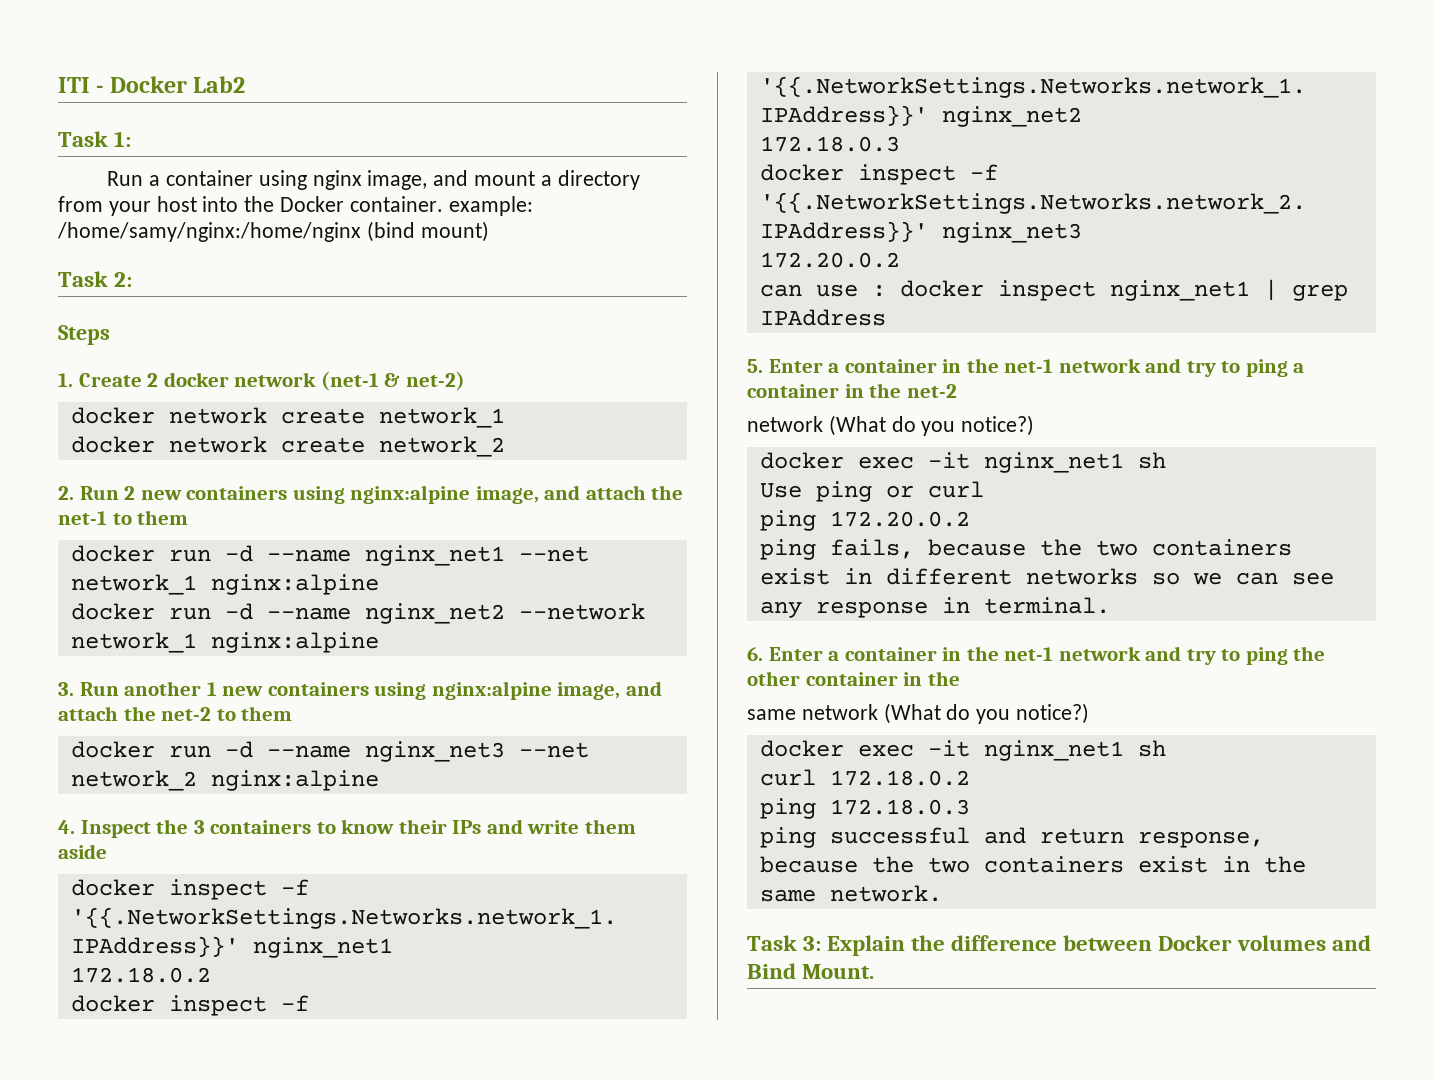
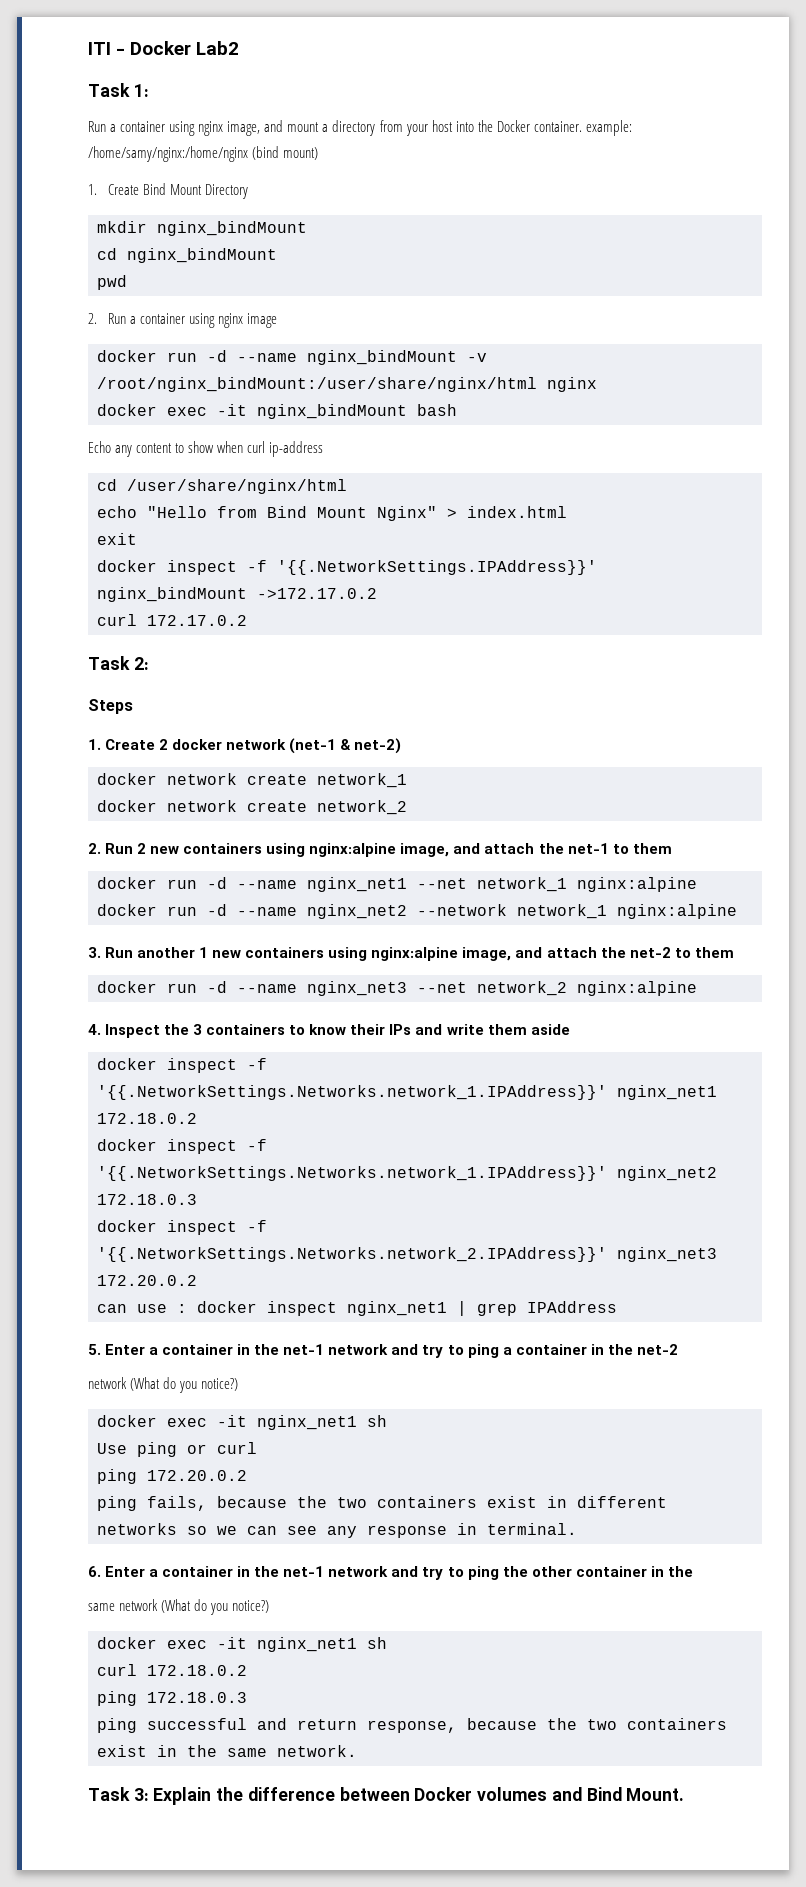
+ 1. Create Bind Mount Directory
+ mkdir nginx_bindMount
+ cd nginx_bindMount
+ pwd
+ 2. Run a container using nginx image
+ docker run -d --name nginx_bindMount -v /root/nginx_bindMount:/user/share/nginx/html nginx
+ docker exec -it nginx_bindMount bash
+ Echo any content to show when curl ip-address
+ cd /user/share/nginx/html
+ echo "Hello from Bind Mount Nginx" > index.html
+ exit
+ docker inspect -f '{{.NetworkSettings.IPAddress}}' nginx_bindMount ->172.17.0.2
+ curl 172.17.0.2

